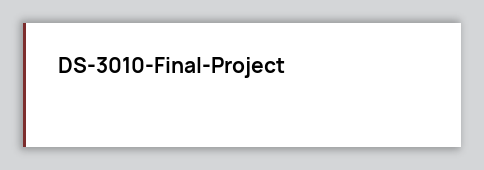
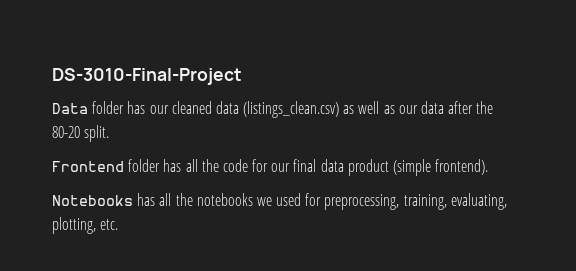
+ Data folder has our cleaned data (listings_clean.csv) as well as our data after the 80-20 split.
+ Frontend folder has all the code for our final data product (simple frontend).
+ Notebooks has all the notebooks we used for preprocessing, training, evaluating, plotting, etc.

